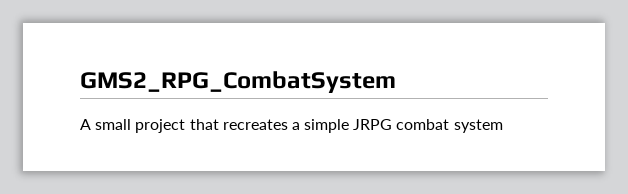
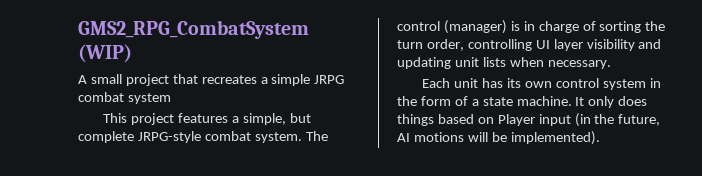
- GMS2_RPG_CombatSystem
+ GMS2_RPG_CombatSystem (WIP)
+ This project features a simple, but complete JRPG-style combat system. The control (manager) is in charge of sorting the turn order, controlling UI layer visibility and updating unit lists when necessary.
+ Each unit has its own control system in the form of a state machine. It only does things based on Player input (in the future, AI motions will be implemented).

